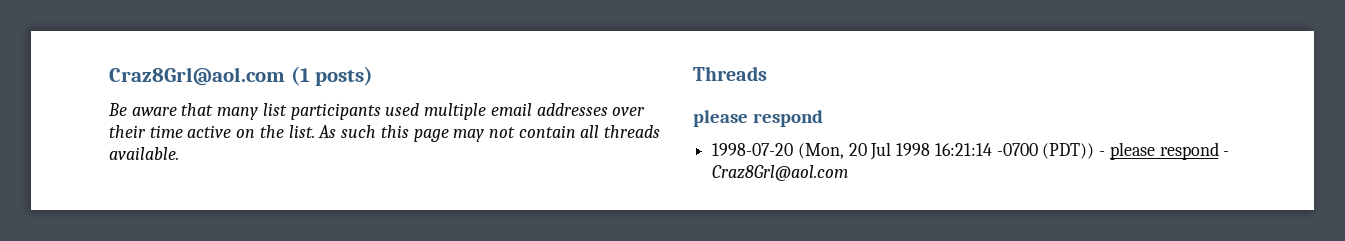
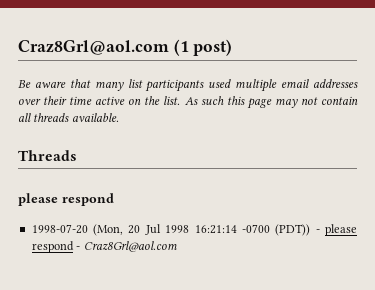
- Craz8Grl@aol.com (1 posts)
+ Craz8Grl@aol.com (1 post)

